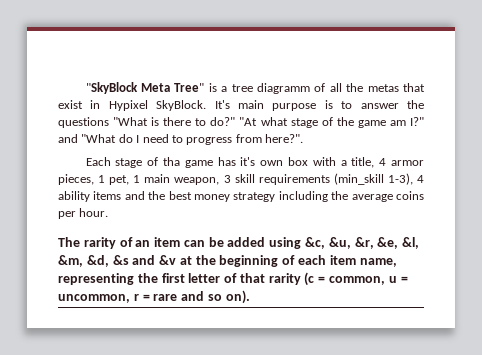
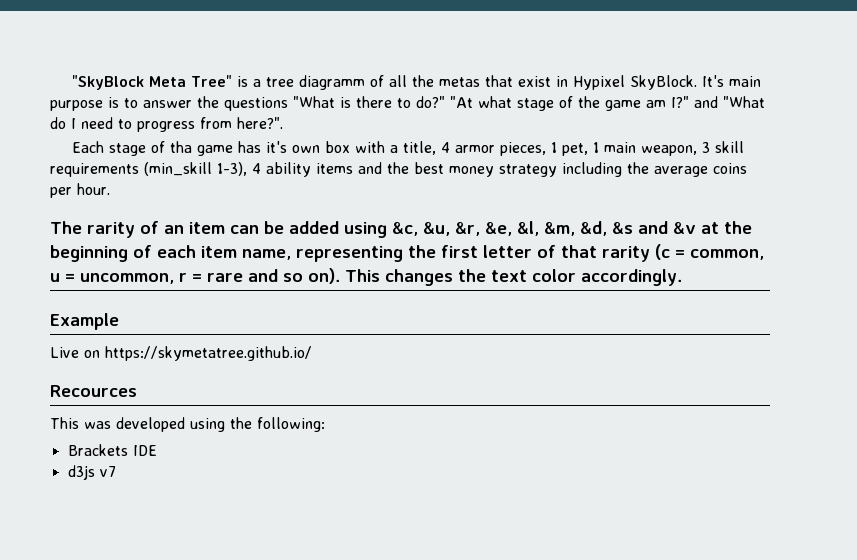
+ This changes the text color accordingly.
+ Example
+ Live on https://skymetatree.github.io/
+ Recources
+ This was developed using the following:
+ Brackets IDE
+ d3js v7

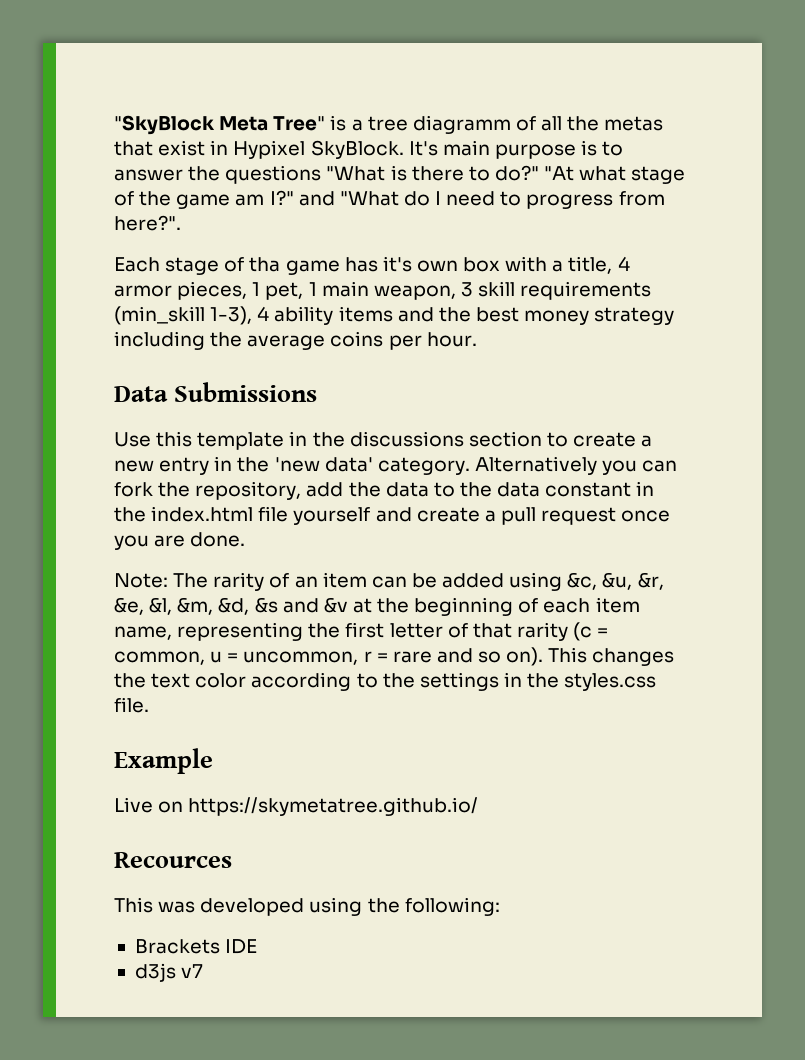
- The rarity of an item can be added using &c, &u, &r, &e, &l, &m, &d, &s and &v at the beginning of each item name, representing the first letter of that rarity (c = common, u = uncommon, r = rare and so on).
+ Data Submissions
+ Use this template in the discussions section to create a new entry in the 'new data' category. Alternatively you can fork the repository, add the data to the data constant in the index.html file yourself and create a pull request once you are done.
+ Note: The rarity of an item can be added using &c, &u, &r, &e, &l, &m, &d, &s and &v at the beginning of each item name, representing the first letter of that rarity (c = common, u = uncommon, r = rare and so on).
- This changes the text color accordingly.
+ This changes the text color according to the settings in the styles.css file.

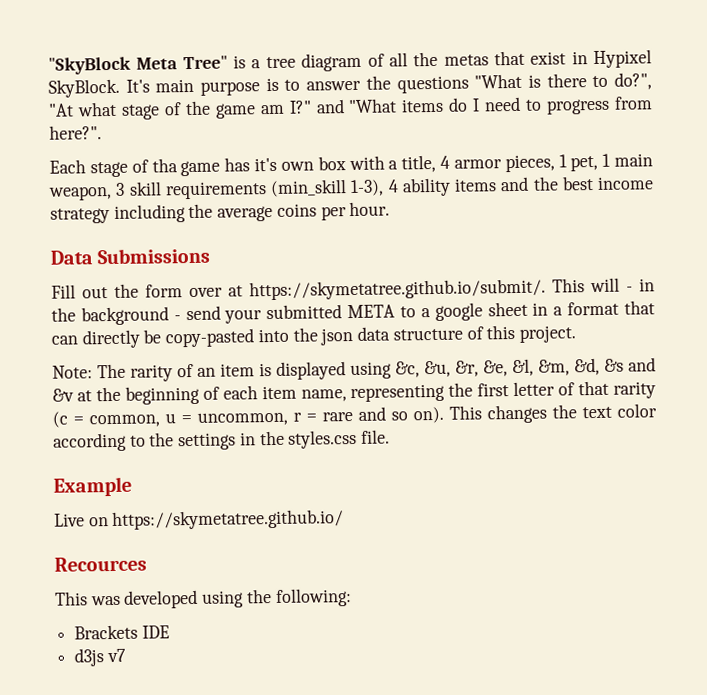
- "SkyBlock Meta Tree" is a tree diagramm of all the metas that exist in Hypixel SkyBlock.
+ "SkyBlock Meta Tree" is a tree diagram of all the metas that exist in Hypixel SkyBlock.
- It's main purpose is to answer the questions "What is there to do?" "At what stage of the game am I?" and "What do I need to progress from here?".
+ It's main purpose is to answer the questions "What is there to do?", "At what stage of the game am I?" and "What items do I need to progress from here?".
- Each stage of tha game has it's own box with a title, 4 armor pieces, 1 pet, 1 main weapon, 3 skill requirements (min_skill 1-3), 4 ability items and the best money strategy including the average coins per hour.
+ Each stage of tha game has it's own box with a title, 4 armor pieces, 1 pet, 1 main weapon, 3 skill requirements (min_skill 1-3), 4 ability items and the best income strategy including the average coins per hour.
- Use this template in the discussions section to create a new entry in the 'new data' category. Alternatively you can fork the repository, add the data to the data constant in the index.html file yourself and create a pull request once you are done.
+ Fill out the form over at https://skymetatree.github.io/submit/. This will - in the background - send your submitted META to a google sheet in a format that can directly be copy-pasted into the json data structure of this project.
- Note: The rarity of an item can be added using &c, &u, &r, &e, &l, &m, &d, &s and &v at the beginning of each item name, representing the first letter of that rarity (c = common, u = uncommon, r = rare and so on).
+ Note: The rarity of an item is displayed using &c, &u, &r, &e, &l, &m, &d, &s and &v at the beginning of each item name, representing the first letter of that rarity (c = common, u = uncommon, r = rare and so on).

